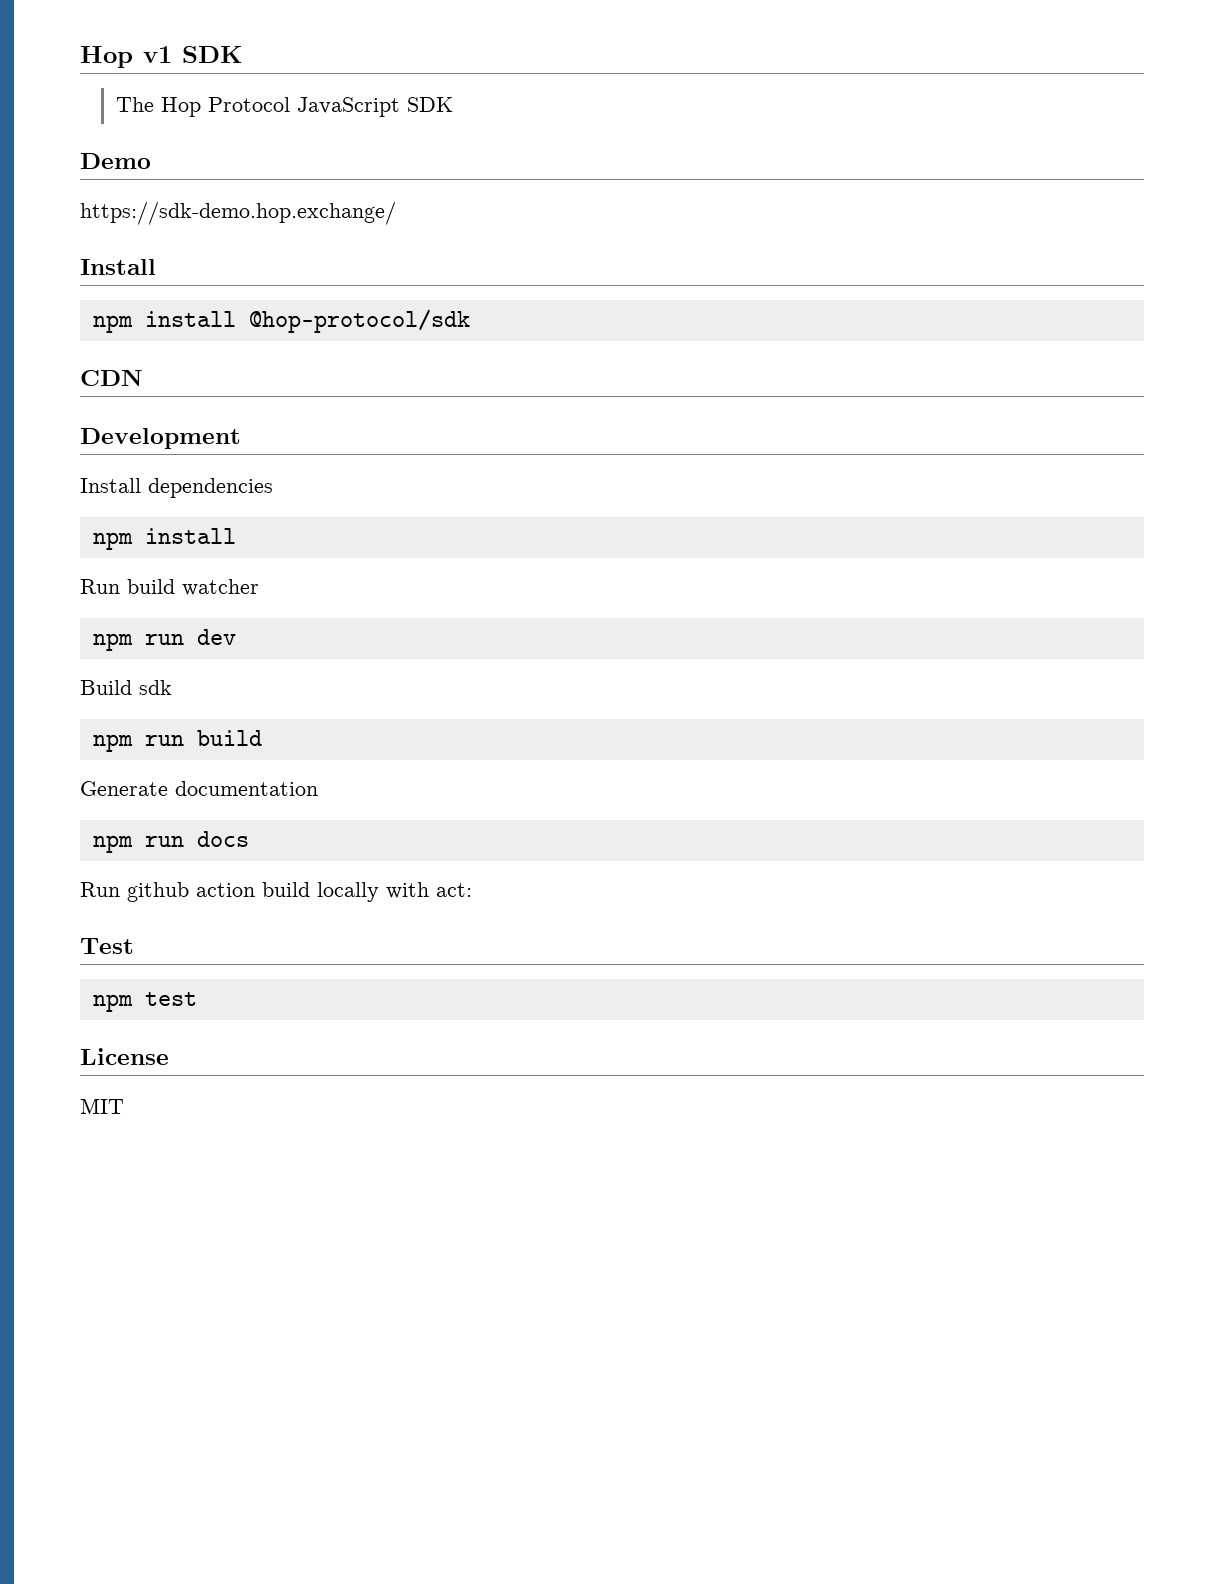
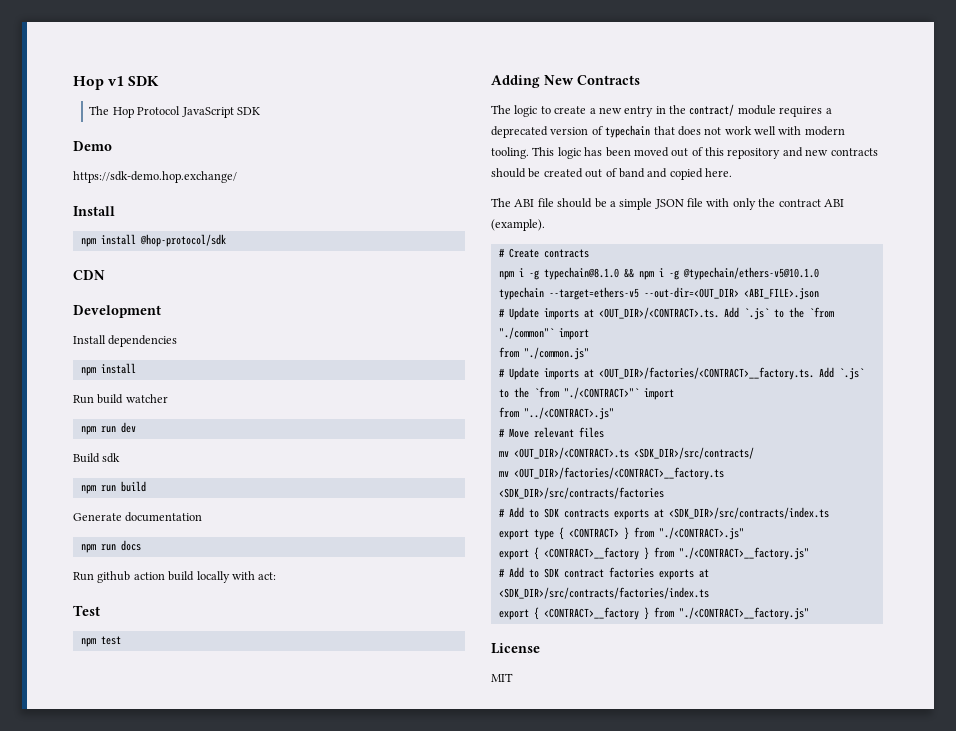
+ Adding New Contracts
+ The logic to create a new entry in the contract/ module requires a deprecated version of typechain that does not work well with modern tooling. This logic has been moved out of this repository and new contracts should be created out of band and copied here.
+ The ABI file should be a simple JSON file with only the contract ABI (example).
+ # Create contracts
+ npm i -g typechain@8.1.0 && npm i -g @typechain/ethers-v5@10.1.0
+ typechain --target=ethers-v5 --out-dir=<OUT_DIR> <ABI_FILE>.json
+ # Update imports at <OUT_DIR>/<CONTRACT>.ts. Add `.js` to the `from "./common"` import
+ from "./common.js"
+ # Update imports at <OUT_DIR>/factories/<CONTRACT>__factory.ts. Add `.js` to the `from "./<CONTRACT>"` import
+ from "../<CONTRACT>.js"
+ # Move relevant files
+ mv <OUT_DIR>/<CONTRACT>.ts <SDK_DIR>/src/contracts/
+ mv <OUT_DIR>/factories/<CONTRACT>__factory.ts <SDK_DIR>/src/contracts/factories
+ # Add to SDK contracts exports at <SDK_DIR>/src/contracts/index.ts
+ export type { <CONTRACT> } from "./<CONTRACT>.js"
+ export { <CONTRACT>__factory } from "./<CONTRACT>__factory.js"
+ # Add to SDK contract factories exports at <SDK_DIR>/src/contracts/factories/index.ts
+ export { <CONTRACT>__factory } from "./<CONTRACT>__factory.js"

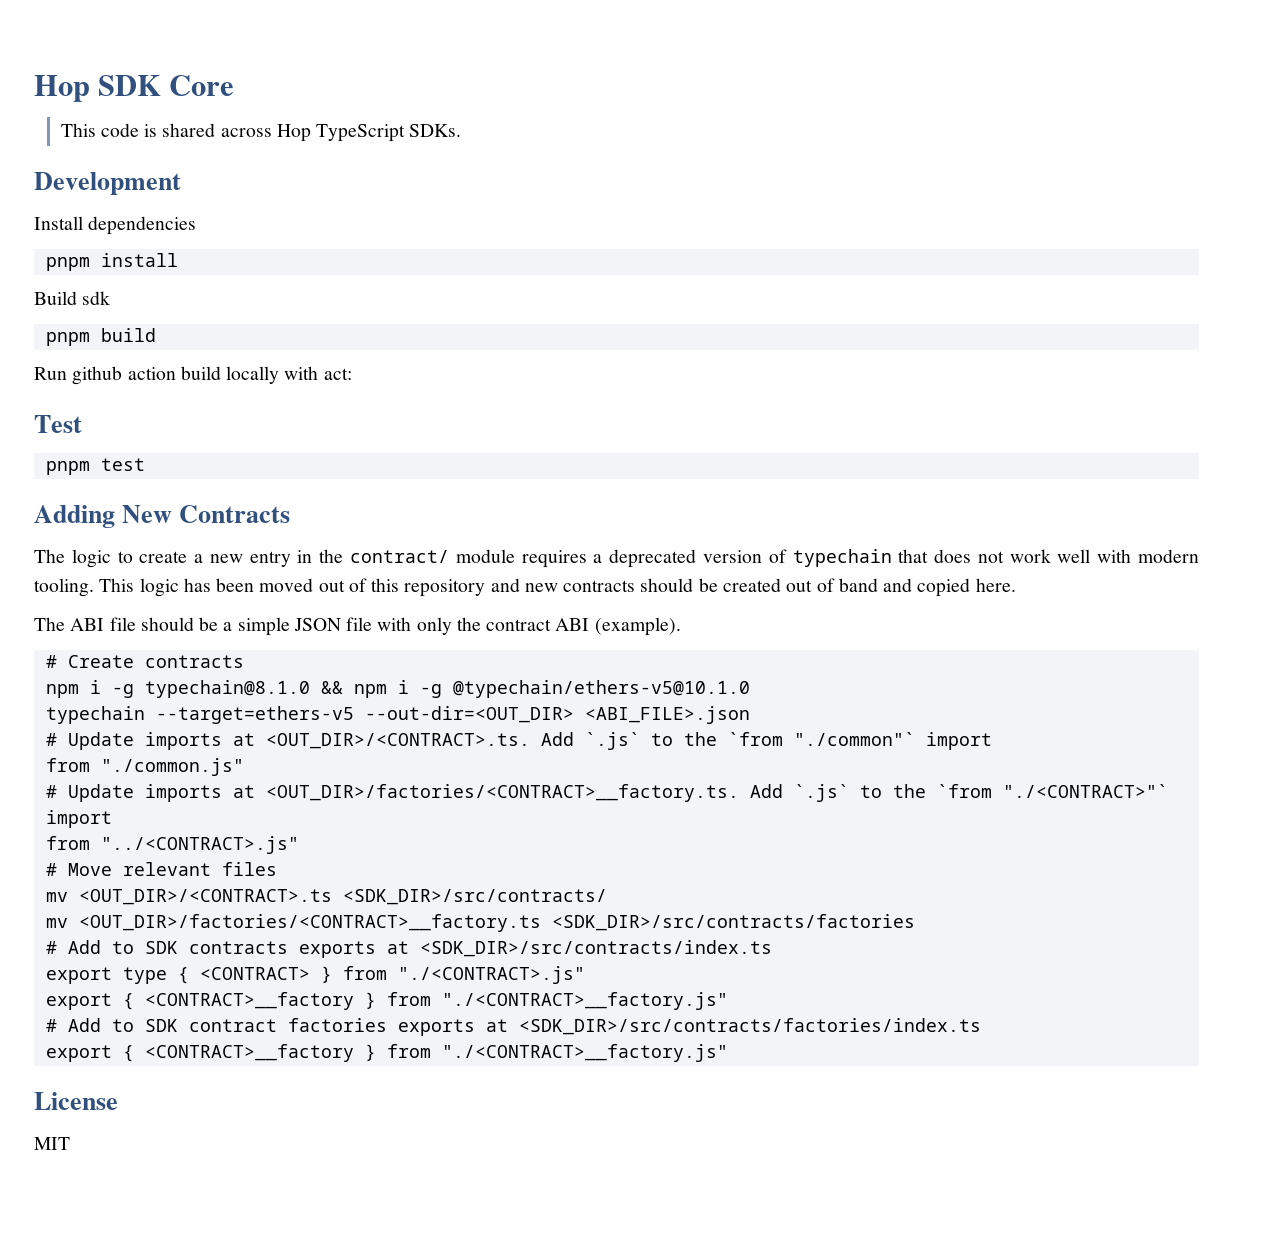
- Hop v1 SDK
- The Hop Protocol JavaScript SDK
- Demo
- https://sdk-demo.hop.exchange/
- Install
- npm install @hop-protocol/sdk
- CDN
+ Hop SDK Core
+ This code is shared across Hop TypeScript SDKs.
  Install dependencies
- npm install
- Run build watcher
- npm run dev
+ pnpm install
- npm run build
- Generate documentation
- npm run docs
+ pnpm build
- npm test
+ pnpm test

